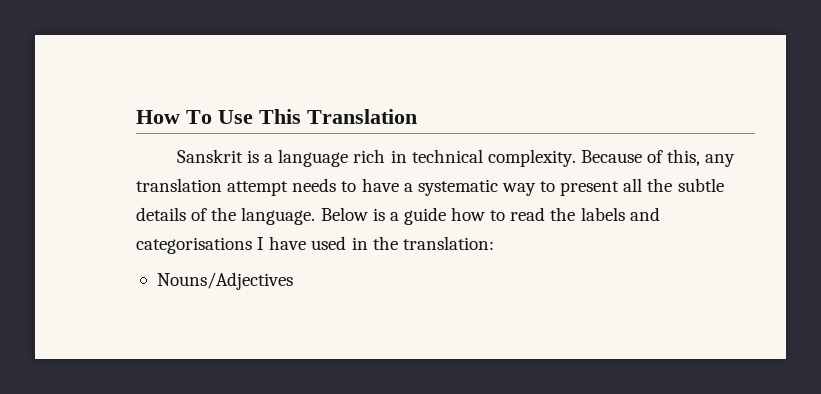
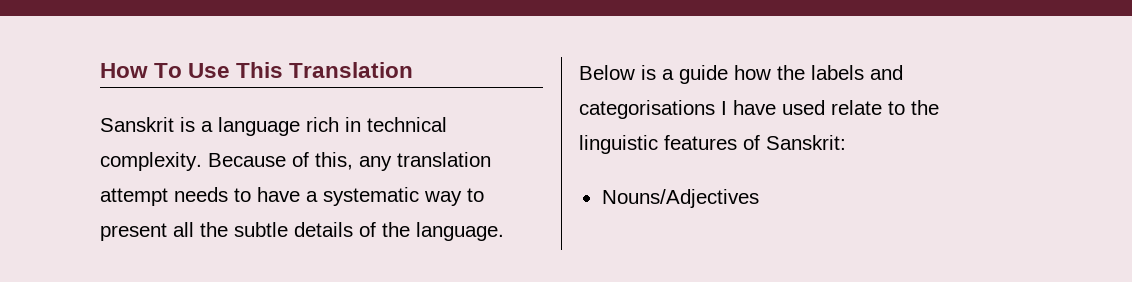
- Below is a guide how to read the labels and categorisations I have used in the translation:
+ Below is a guide how the labels and categorisations I have used relate to the linguistic features of Sanskrit:

